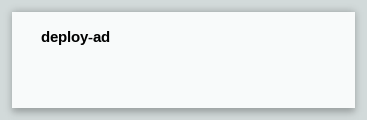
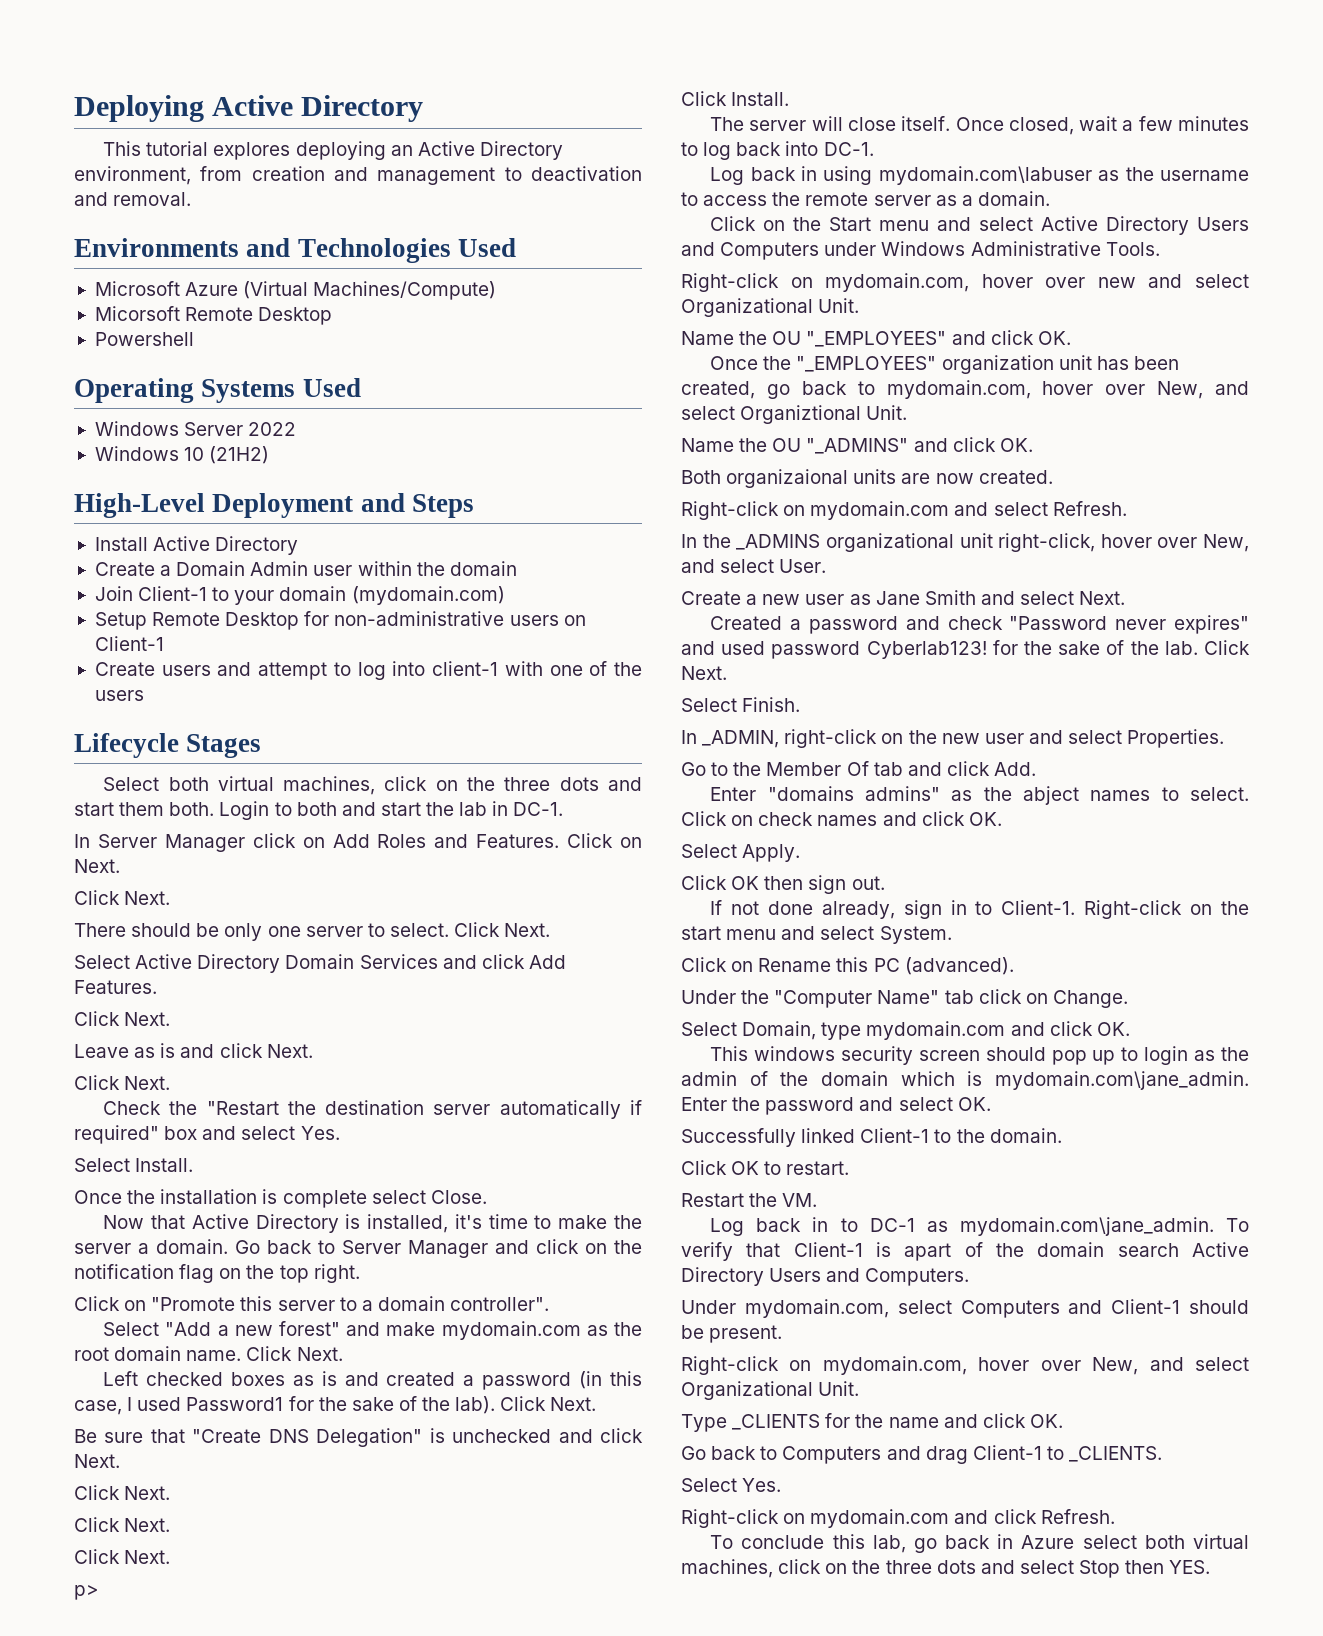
- deploy-ad
+ Deploying Active Directory
+ This tutorial explores deploying an Active Directory environment, from creation and management to deactivation and removal.
+ Environments and Technologies Used
+ Microsoft Azure (Virtual Machines/Compute)
+ Micorsoft Remote Desktop
+ Powershell
+ Operating Systems Used
+ Windows Server 2022
+ Windows 10 (21H2)
+ High-Level Deployment and Steps
+ Install Active Directory
+ Create a Domain Admin user within the domain
+ Join Client-1 to your domain (mydomain.com)
+ Setup Remote Desktop for non-administrative users on Client-1
+ Create users and attempt to log into client-1 with one of the users
+ Lifecycle Stages
+ Select both virtual machines, click on the three dots and start them both. Login to both and start the lab in DC-1.
+ In Server Manager click on Add Roles and Features. Click on Next.
+ Click Next.
+ There should be only one server to select. Click Next.
+ Select Active Directory Domain Services and click Add Features.
+ Click Next.
+ Leave as is and click Next.
+ Click Next.
+ Check the "Restart the destination server automatically if required" box and select Yes.
+ Select Install.
+ Once the installation is complete select Close.
+ Now that Active Directory is installed, it's time to make the server a domain. Go back to Server Manager and click on the notification flag on the top right.
+ Click on "Promote this server to a domain controller".
+ Select "Add a new forest" and make mydomain.com as the root domain name. Click Next.
+ Left checked boxes as is and created a password (in this case, I used Password1 for the sake of the lab). Click Next.
+ Be sure that "Create DNS Delegation" is unchecked and click Next.
+ Click Next.
+ Click Next.
+ Click Next.
+ p>
+ Click Install.
+ The server will close itself. Once closed, wait a few minutes to log back into DC-1.
+ Log back in using mydomain.com\labuser as the username to access the remote server as a domain.
+ Click on the Start menu and select Active Directory Users and Computers under Windows Administrative Tools.
+ Right-click on mydomain.com, hover over new and select Organizational Unit.
+ Name the OU "_EMPLOYEES" and click OK.
+ Once the "_EMPLOYEES" organization unit has been created, go back to mydomain.com, hover over New, and select Organiztional Unit.
+ Name the OU "_ADMINS" and click OK.
+ Both organizaional units are now created.
+ Right-click on mydomain.com and select Refresh.
+ In the _ADMINS organizational unit right-click, hover over New, and select User.
+ Create a new user as Jane Smith and select Next.
+ Created a password and check "Password never expires" and used password Cyberlab123! for the sake of the lab. Click Next.
+ Select Finish.
+ In _ADMIN, right-click on the new user and select Properties.
+ Go to the Member Of tab and click Add.
+ Enter "domains admins" as the abject names to select. Click on check names and click OK.
+ Select Apply.
+ Click OK then sign out.
+ If not done already, sign in to Client-1. Right-click on the start menu and select System.
+ Click on Rename this PC (advanced).
+ Under the "Computer Name" tab click on Change.
+ Select Domain, type mydomain.com and click OK.
+ This windows security screen should pop up to login as the admin of the domain which is mydomain.com\jane_admin. Enter the password and select OK.
+ Successfully linked Client-1 to the domain.
+ Click OK to restart.
+ Restart the VM.
+ Log back in to DC-1 as mydomain.com\jane_admin. To verify that Client-1 is apart of the domain search Active Directory Users and Computers.
+ Under mydomain.com, select Computers and Client-1 should be present.
+ Right-click on mydomain.com, hover over New, and select Organizational Unit.
+ Type _CLIENTS for the name and click OK.
+ Go back to Computers and drag Client-1 to _CLIENTS.
+ Select Yes.
+ Right-click on mydomain.com and click Refresh.
+ To conclude this lab, go back in Azure select both virtual machines, click on the three dots and select Stop then YES.

